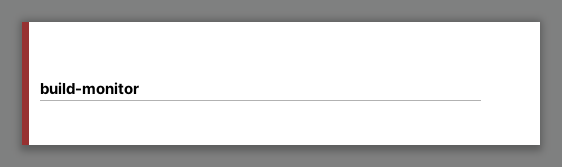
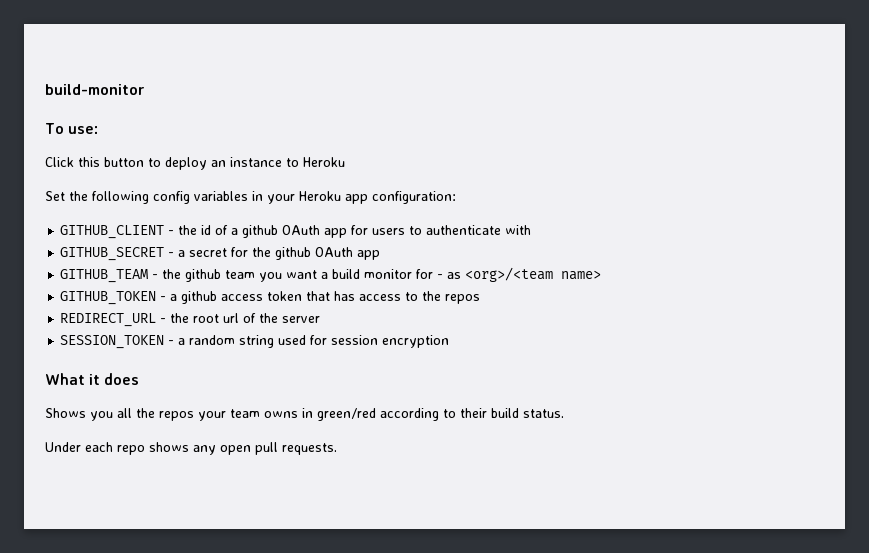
+ To use:
+ Click this button to deploy an instance to Heroku
+ Set the following config variables in your Heroku app configuration:
+ GITHUB_CLIENT - the id of a github OAuth app for users to authenticate with
+ GITHUB_SECRET - a secret for the github OAuth app
+ GITHUB_TEAM - the github team you want a build monitor for - as <org>/<team name>
+ GITHUB_TOKEN - a github access token that has access to the repos
+ REDIRECT_URL - the root url of the server
+ SESSION_TOKEN - a random string used for session encryption
+ What it does
+ Shows you all the repos your team owns in green/red according to their build status.
+ Under each repo shows any open pull requests.

